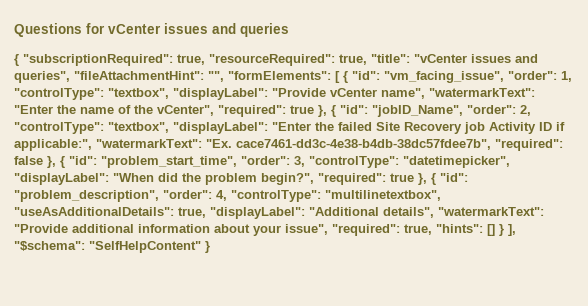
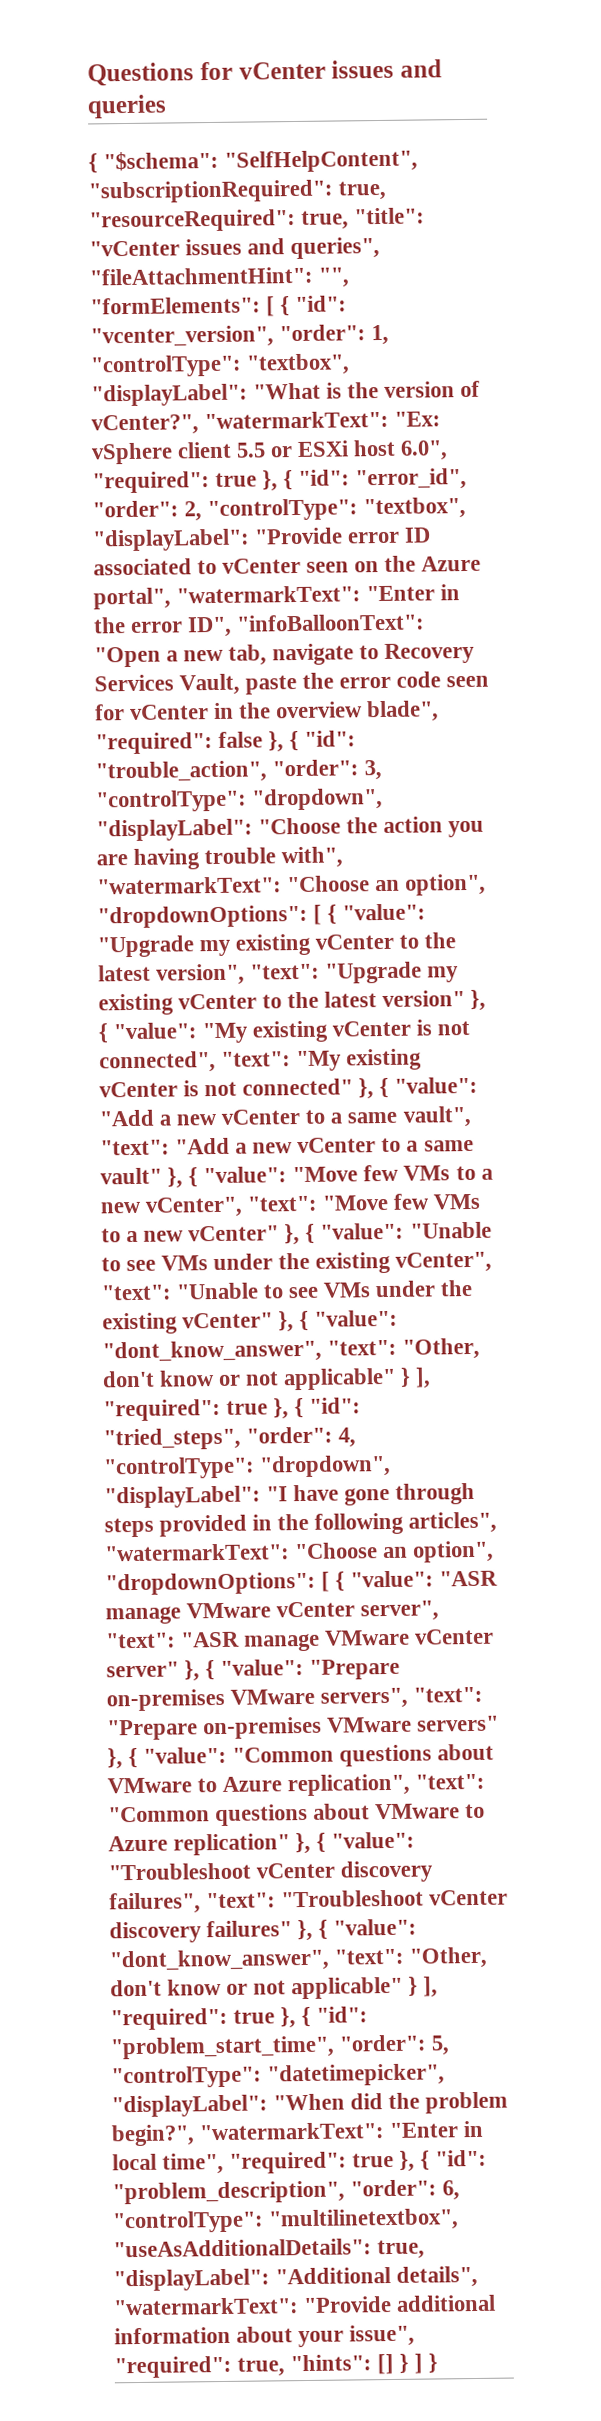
- { "subscriptionRequired":
+ { "$schema": "SelfHelpContent", "subscriptionRequired":
- "vm_facing_issue", "order":
+ "vcenter_version", "order":
- "Provide vCenter name", "watermarkText": "Enter the name of the vCenter", "required": true }, { "id": "jobID_Name", "order":
+ "What is the version of vCenter?", "watermarkText": "Ex: vSphere client 5.5 or ESXi host 6.0", "required": true }, { "id": "error_id", "order":
- "Enter the failed Site Recovery job Activity ID if applicable:", "watermarkText": "Ex. cace7461-dd3c-4e38-b4db-38dc57fdee7b", "required":
+ "Provide error ID associated to vCenter seen on the Azure portal", "watermarkText": "Enter in the error ID", "infoBalloonText": "Open a new tab, navigate to Recovery Services Vault, paste the error code seen for vCenter in the overview blade", "required":
+ "trouble_action", "order": 3, "controlType": "dropdown", "displayLabel": "Choose the action you are having trouble with", "watermarkText": "Choose an option", "dropdownOptions": [ { "value": "Upgrade my existing vCenter to the latest version", "text": "Upgrade my existing vCenter to the latest version" }, { "value": "My existing vCenter is not connected", "text": "My existing vCenter is not connected" }, { "value": "Add a new vCenter to a same vault", "text": "Add a new vCenter to a same vault" }, { "value": "Move few VMs to a new vCenter", "text": "Move few VMs to a new vCenter" }, { "value": "Unable to see VMs under the existing vCenter", "text": "Unable to see VMs under the existing vCenter" }, { "value": "dont_know_answer", "text": "Other, don't know or not applicable" } ], "required": true }, { "id": "tried_steps", "order": 4, "controlType": "dropdown", "displayLabel": "I have gone through steps provided in the following articles", "watermarkText": "Choose an option", "dropdownOptions": [ { "value": "ASR manage VMware vCenter server", "text": "ASR manage VMware vCenter server" }, { "value": "Prepare on-premises VMware servers", "text": "Prepare on-premises VMware servers" }, { "value": "Common questions about VMware to Azure replication", "text": "Common questions about VMware to Azure replication" }, { "value": "Troubleshoot vCenter discovery failures", "text": "Troubleshoot vCenter discovery failures" }, { "value": "dont_know_answer", "text": "Other, don't know or not applicable" } ], "required": true }, { "id":
- 3, "controlType":
+ 5, "controlType":
- "When did the problem begin?", "required":
+ "When did the problem begin?", "watermarkText": "Enter in local time", "required":
- 4, "controlType":
+ 6, "controlType":
- [] } ], "$schema": "SelfHelpContent" }
+ [] } ] }

